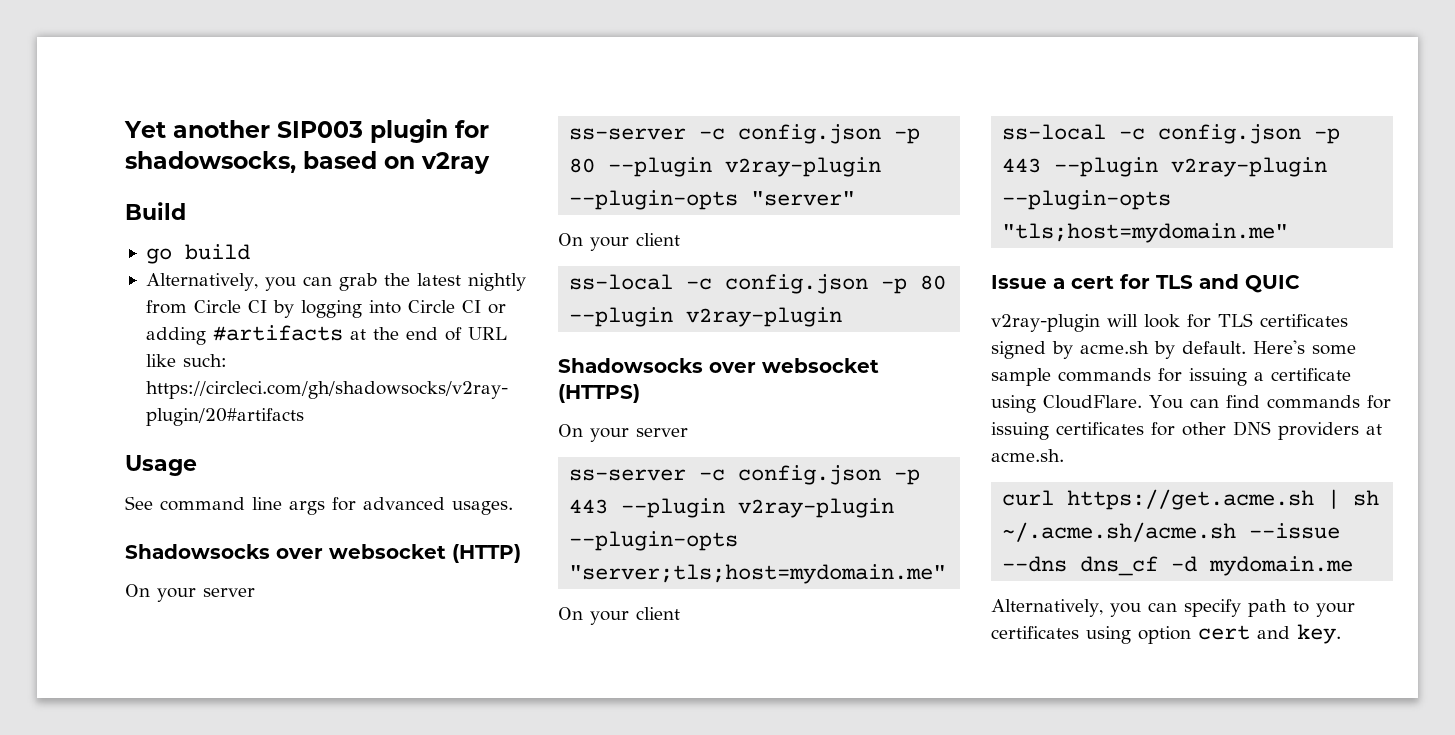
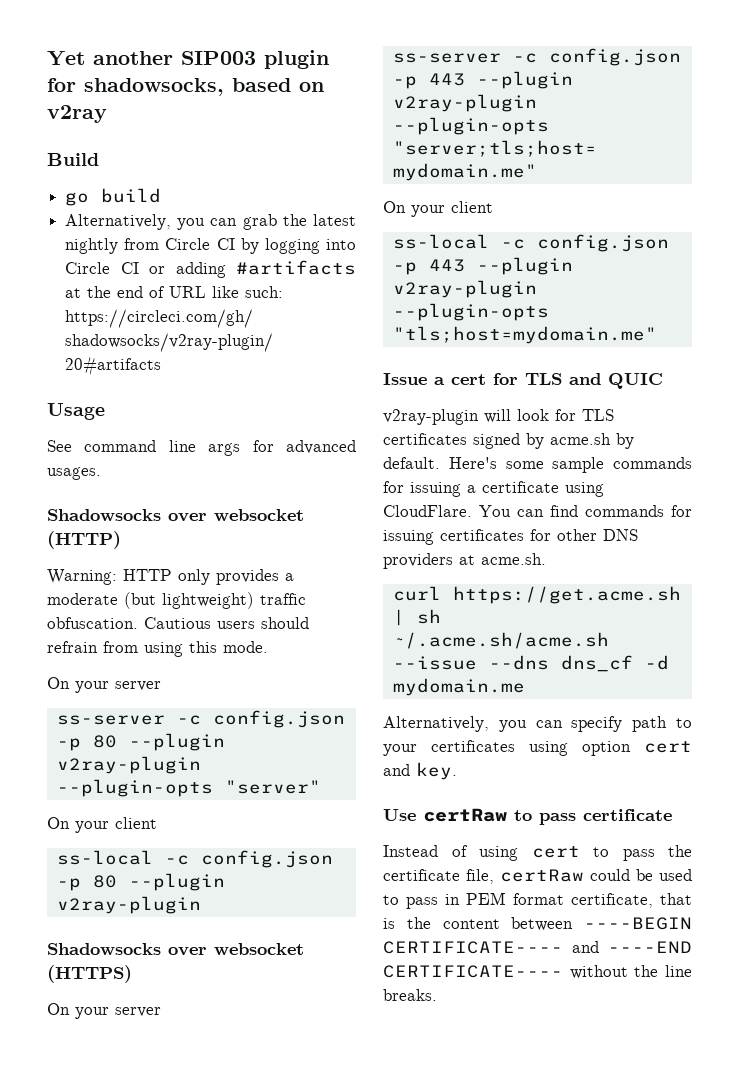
+ Warning: HTTP only provides a moderate (but lightweight) traffic obfuscation. Cautious users should refrain from using this mode.
+ Use certRaw to pass certificate
+ Instead of using cert to pass the certificate file, certRaw could be used to pass in PEM format certificate, that is the content between ----BEGIN CERTIFICATE---- and ----END CERTIFICATE---- without the line breaks.

